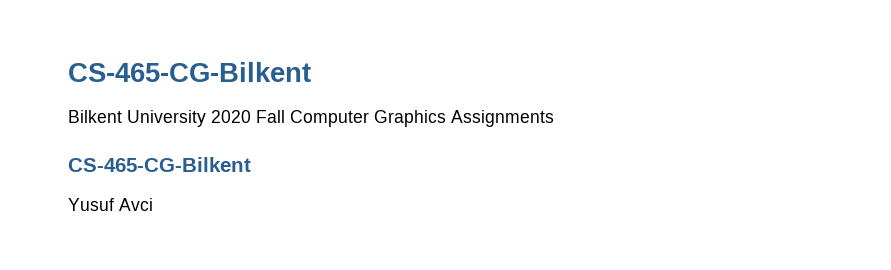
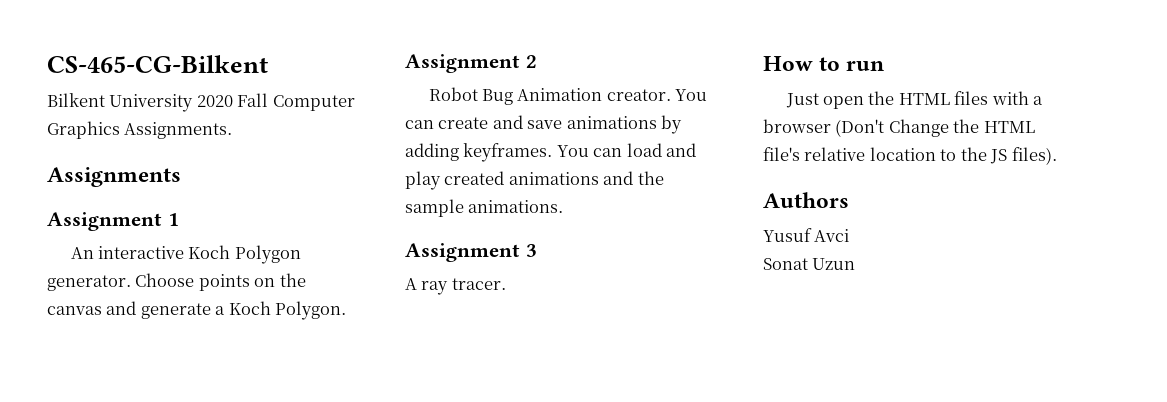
- Bilkent University 2020 Fall Computer Graphics Assignments
- CS-465-CG-Bilkent
+ Bilkent University 2020 Fall Computer Graphics Assignments.
+ Assignments
+ Assignment 1
+ An interactive Koch Polygon generator. Choose points on the canvas and generate a Koch Polygon.
+ Assignment 2
+ Robot Bug Animation creator. You can create and save animations by adding keyframes. You can load and play created animations and the sample animations.
+ Assignment 3
+ A ray tracer.
+ How to run
+ Just open the HTML files with a browser (Don't Change the HTML file's relative location to the JS files).
+ Authors
+ Sonat Uzun

